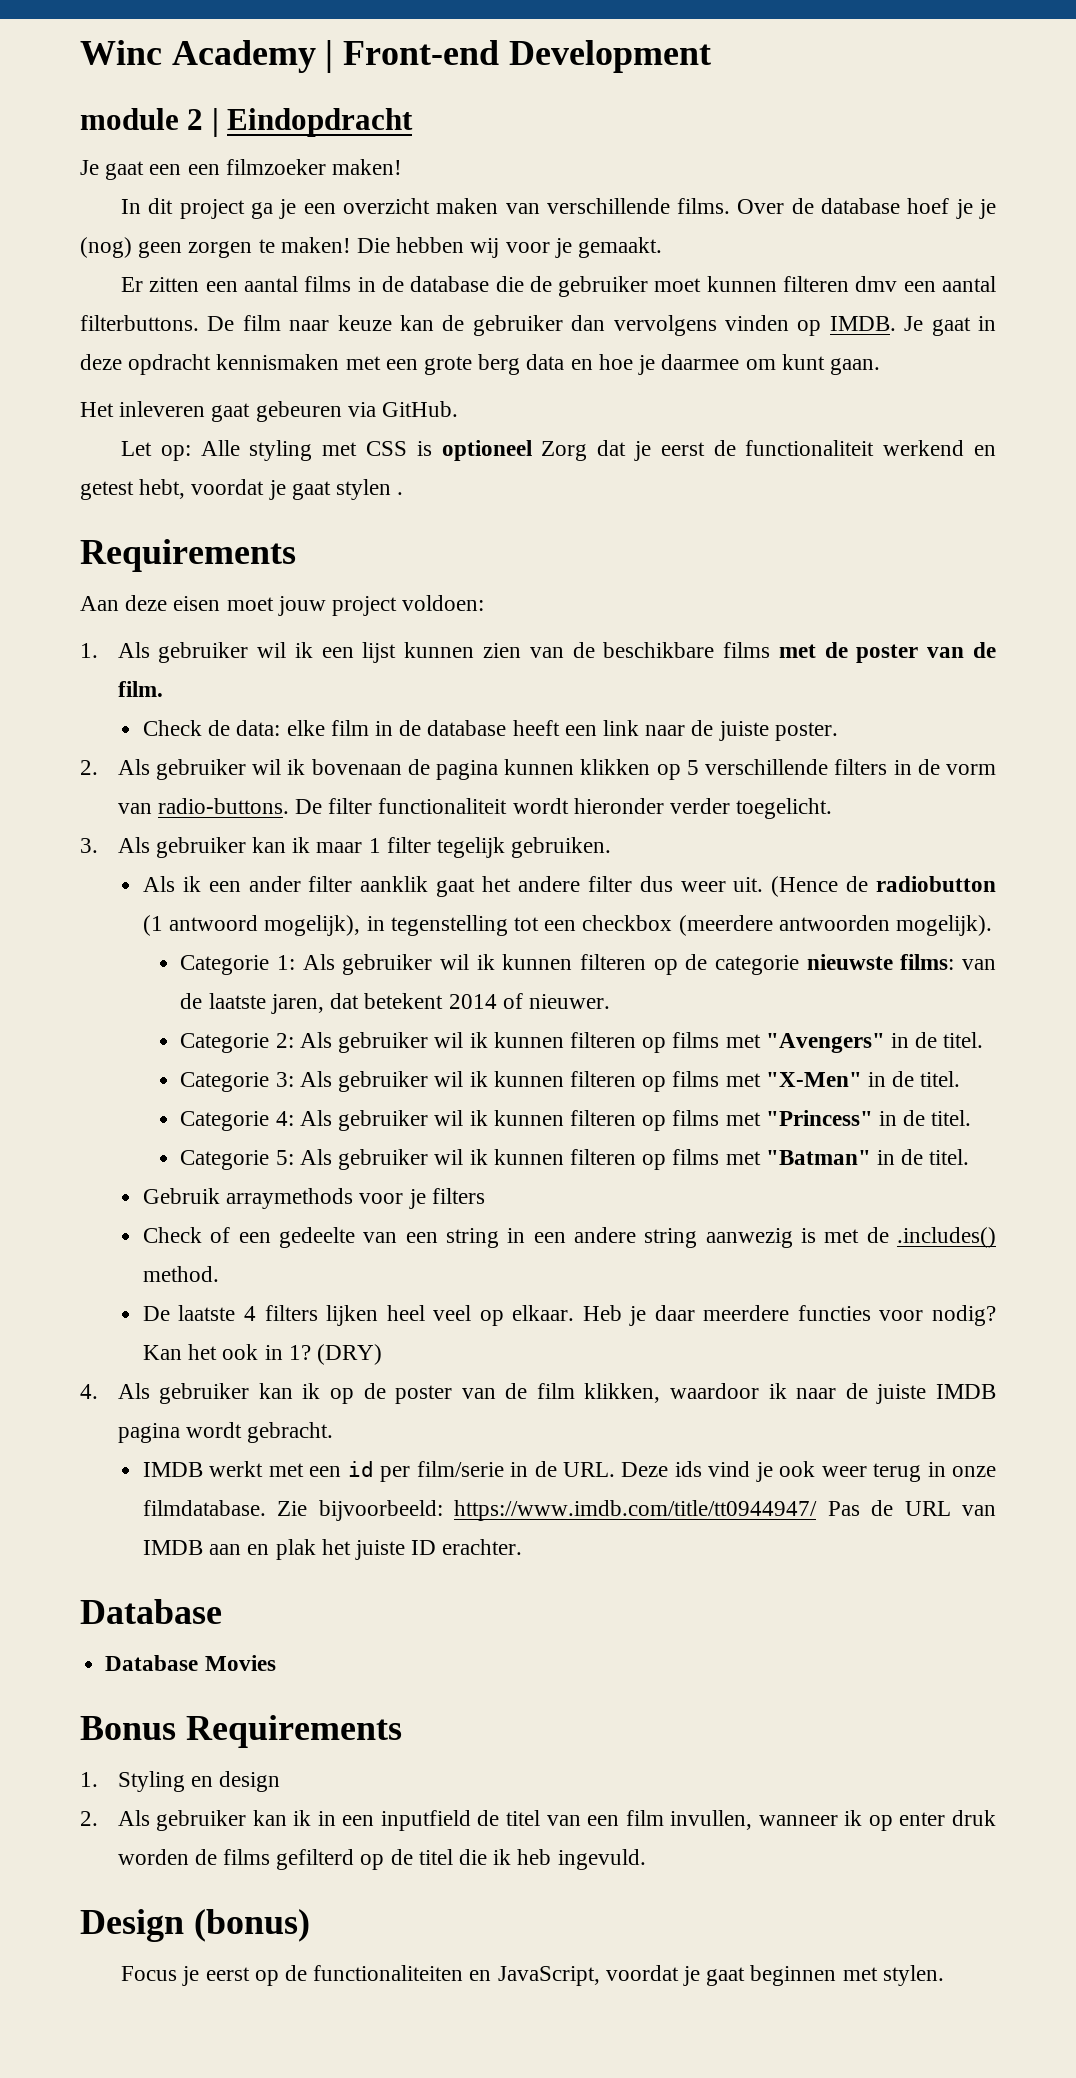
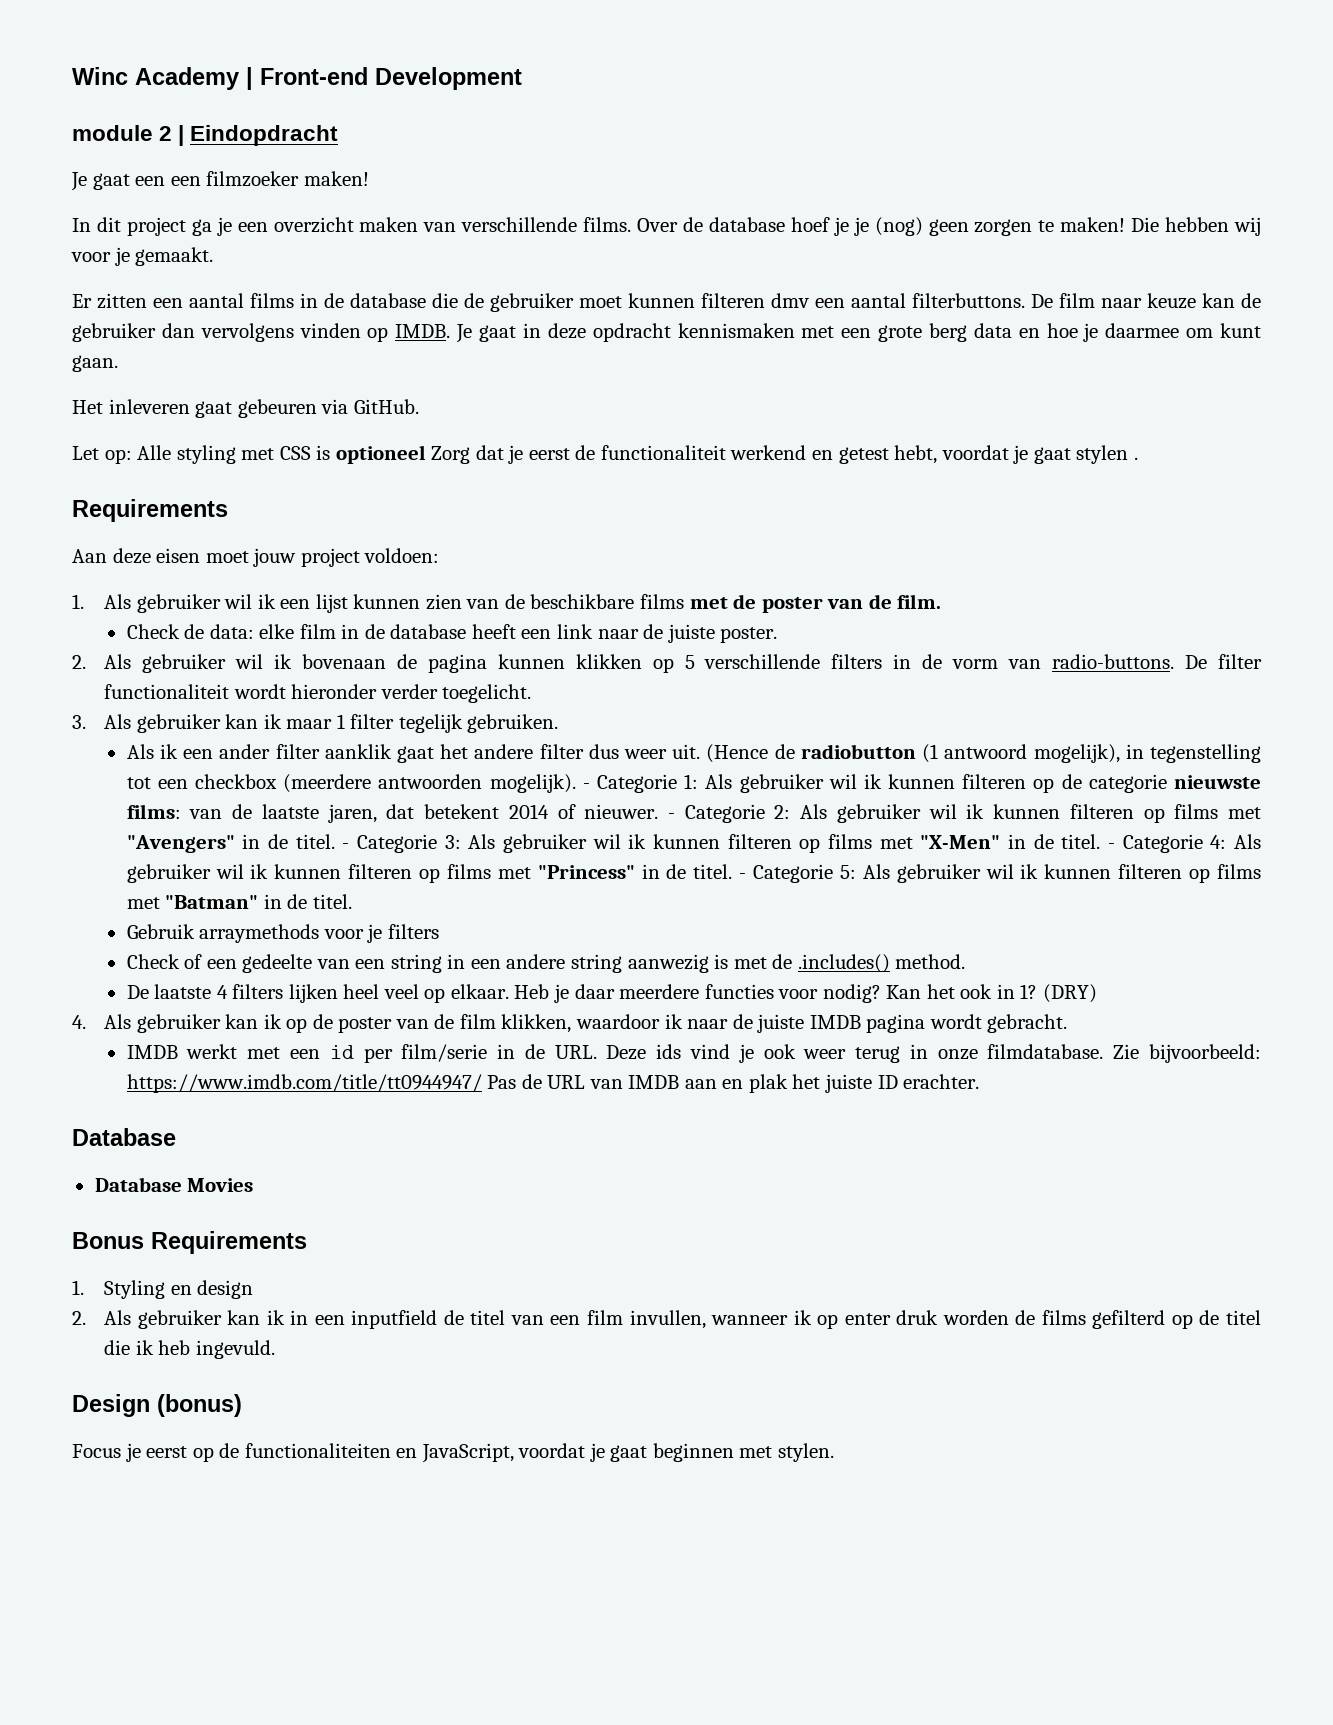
- (Hence de radiobutton (1 antwoord mogelijk), in tegenstelling tot een checkbox (meerdere antwoorden mogelijk).
- Categorie 1:
+ (Hence de radiobutton (1 antwoord mogelijk), in tegenstelling tot een checkbox (meerdere antwoorden mogelijk). - Categorie 1:
- van de laatste jaren, dat betekent 2014 of nieuwer.
- Categorie 2:
+ van de laatste jaren, dat betekent 2014 of nieuwer. - Categorie 2:
- Als gebruiker wil ik kunnen filteren op films met "Avengers" in de titel.
- Categorie 3:
+ Als gebruiker wil ik kunnen filteren op films met "Avengers" in de titel. - Categorie 3:
- Als gebruiker wil ik kunnen filteren op films met "X-Men" in de titel.
- Categorie 4:
+ Als gebruiker wil ik kunnen filteren op films met "X-Men" in de titel. - Categorie 4:
- Als gebruiker wil ik kunnen filteren op films met "Princess" in de titel.
- Categorie 5:
+ Als gebruiker wil ik kunnen filteren op films met "Princess" in de titel. - Categorie 5:

